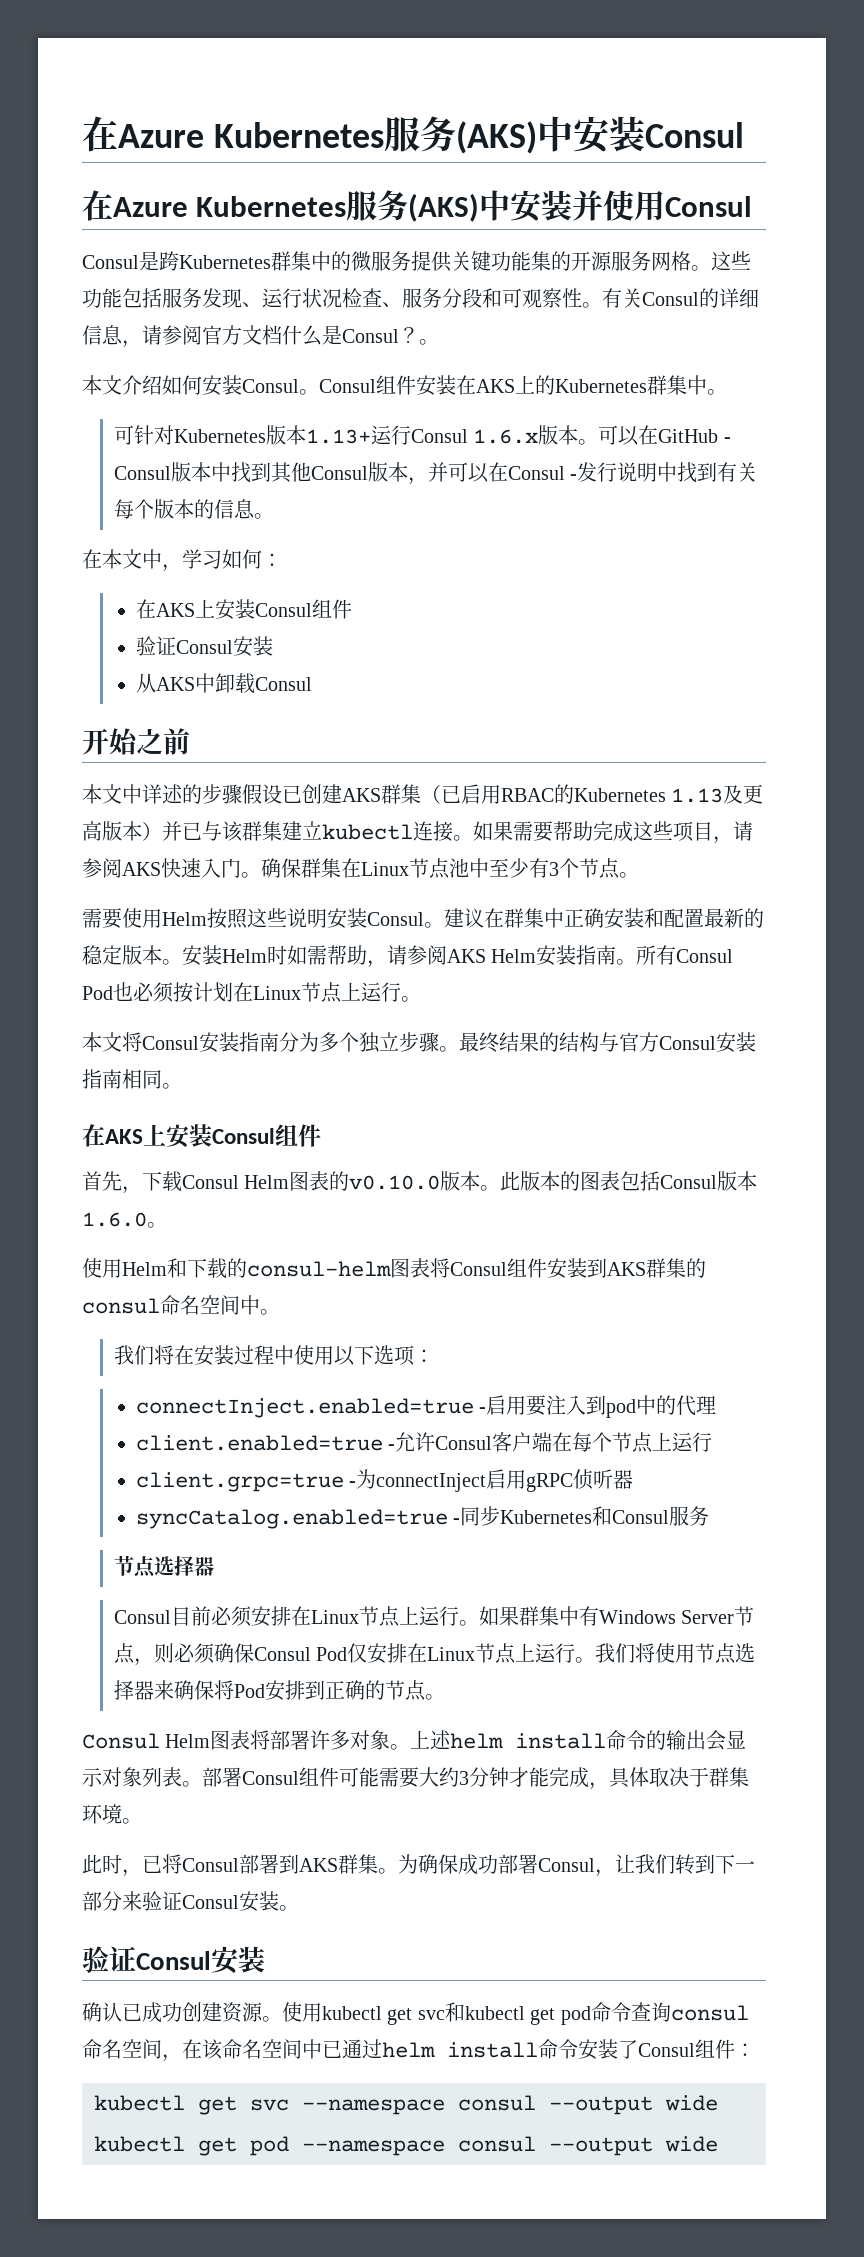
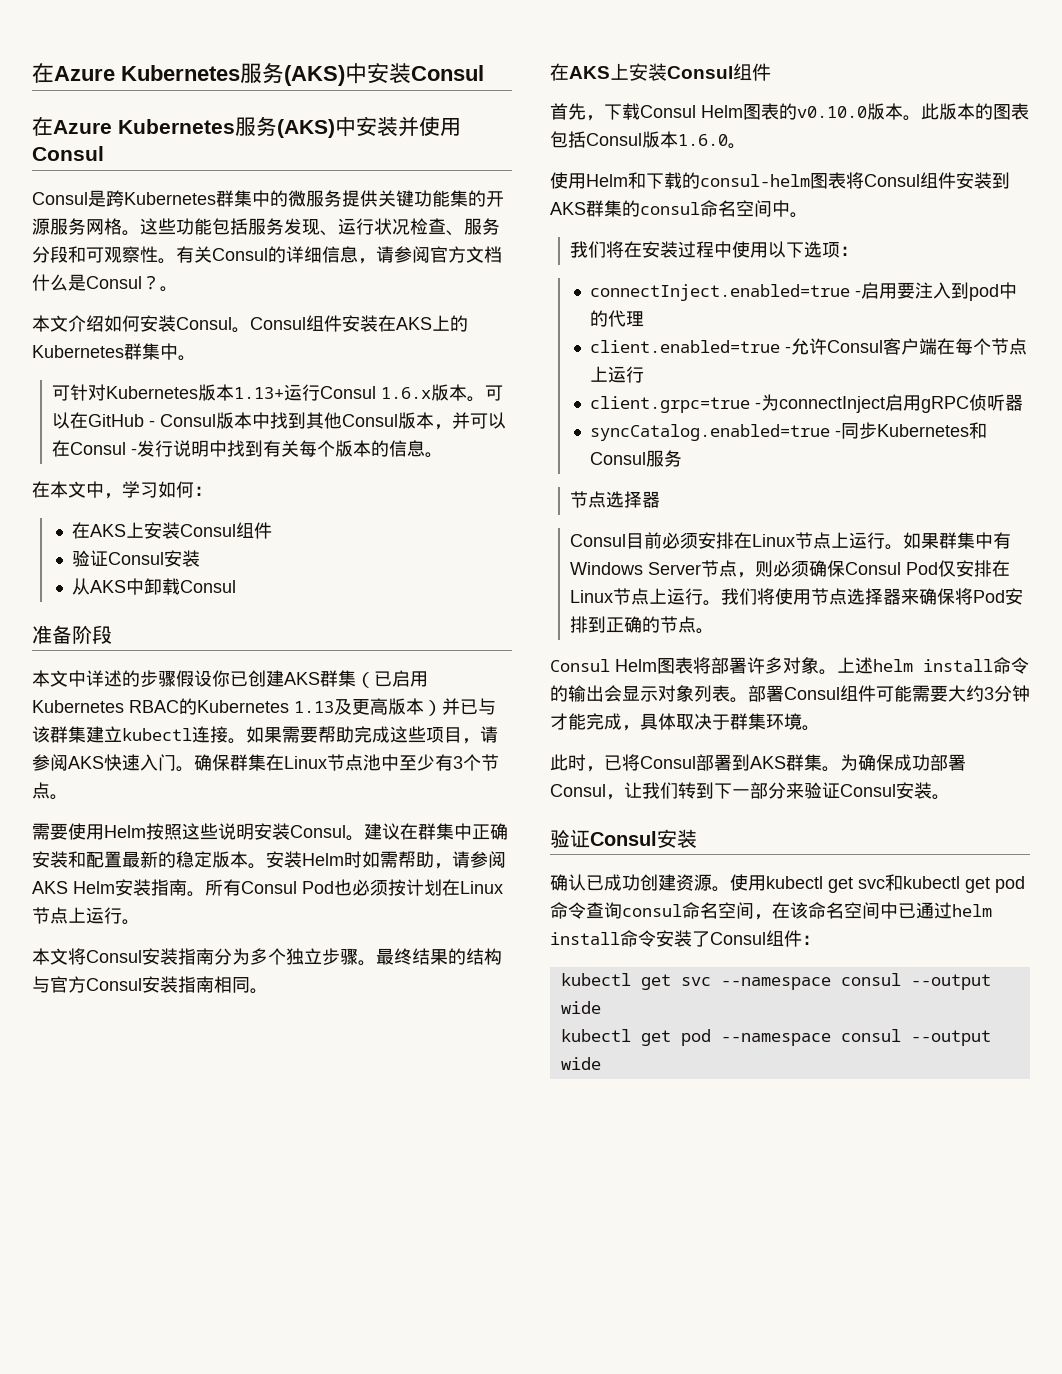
- 开始之前
+ 准备阶段
- 本文中详述的步骤假设已创建AKS群集（已启用RBAC的Kubernetes 1.13及更高版本）并已与该群集建立kubectl连接。
+ 本文中详述的步骤假设你已创建AKS群集（已启用Kubernetes RBAC的Kubernetes 1.13及更高版本）并已与该群集建立kubectl连接。

